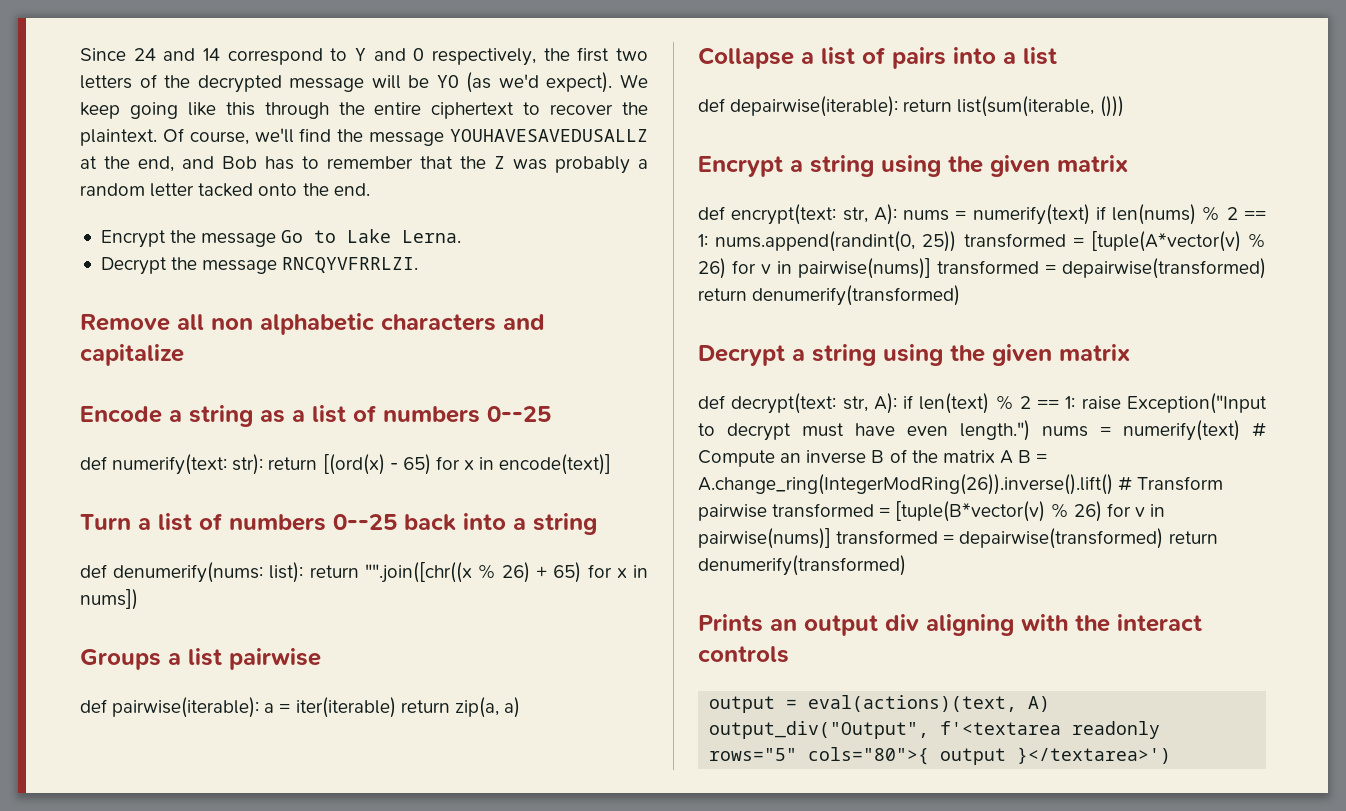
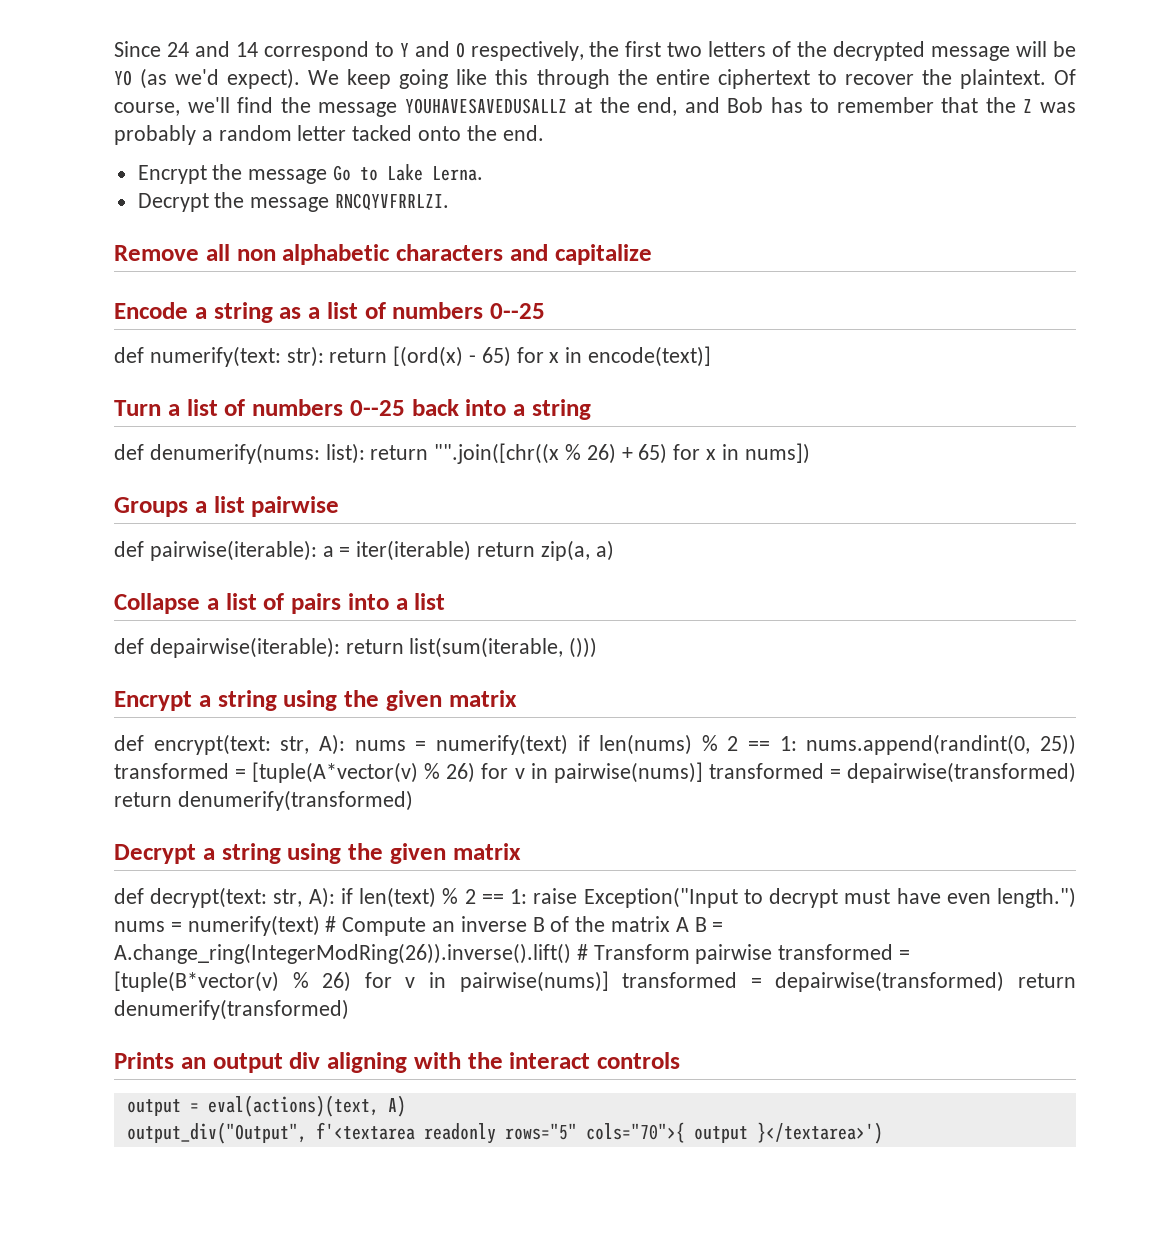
- output_div("Output", f'<textarea readonly rows="5" cols="80">{ output }</textarea>')
+ output_div("Output", f'<textarea readonly rows="5" cols="70">{ output }</textarea>')

